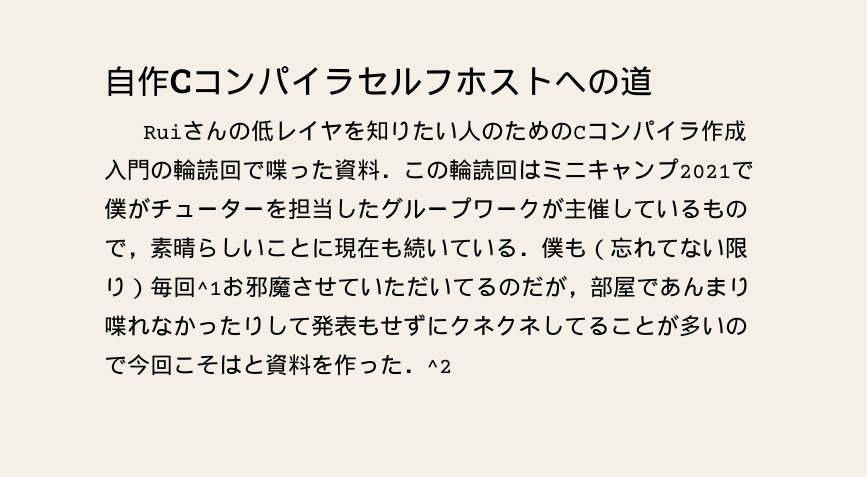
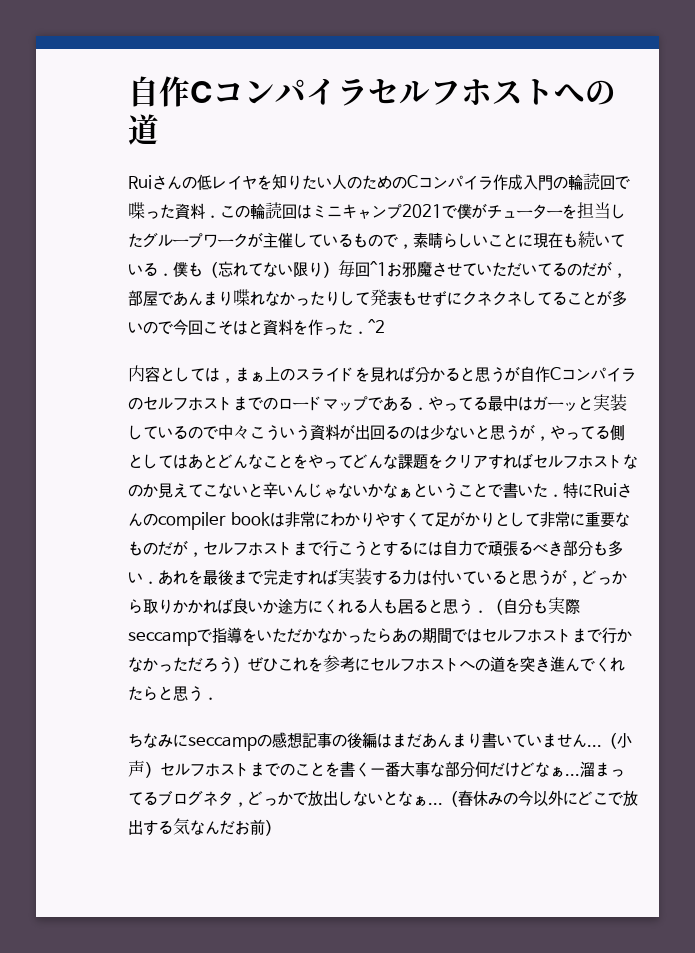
+ 内容としては，まぁ上のスライドを見れば分かると思うが自作Cコンパイラのセルフホストまでのロードマップである．やってる最中はガーッと実装しているので中々こういう資料が出回るのは少ないと思うが，やってる側としてはあとどんなことをやってどんな課題をクリアすればセルフホストなのか見えてこないと辛いんじゃないかなぁということで書いた．特にRuiさんのcompiler bookは非常にわかりやすくて足がかりとして非常に重要なものだが，セルフホストまで行こうとするには自力で頑張るべき部分も多い．あれを最後まで完走すれば実装する力は付いていると思うが，どっから取りかかれば良いか途方にくれる人も居ると思う．（自分も実際seccampで指導をいただかなかったらあの期間ではセルフホストまで行かなかっただろう）ぜひこれを参考にセルフホストへの道を突き進んでくれたらと思う．
+ ちなみにseccampの感想記事の後編はまだあんまり書いていません...（小声）セルフホストまでのことを書く一番大事な部分何だけどなぁ...溜まってるブログネタ，どっかで放出しないとなぁ...（春休みの今以外にどこで放出する気なんだお前）

